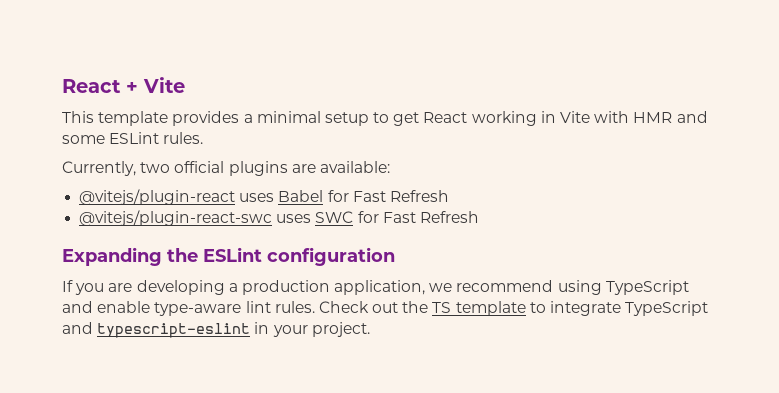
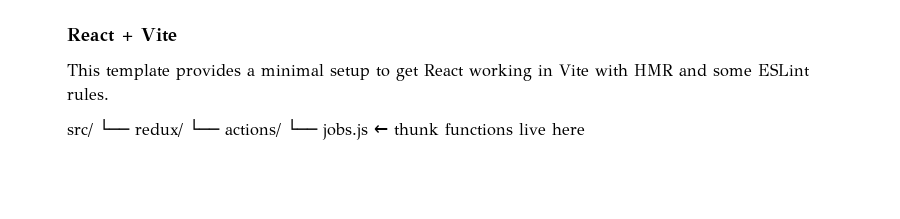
- Currently, two official plugins are available:
- @vitejs/plugin-react uses Babel for Fast Refresh
- @vitejs/plugin-react-swc uses SWC for Fast Refresh
- Expanding the ESLint configuration
- If you are developing a production application, we recommend using TypeScript and enable type-aware lint rules. Check out the TS template to integrate TypeScript and typescript-eslint in your project.
+ src/ └── redux/ └── actions/ └── jobs.js ← thunk functions live here

